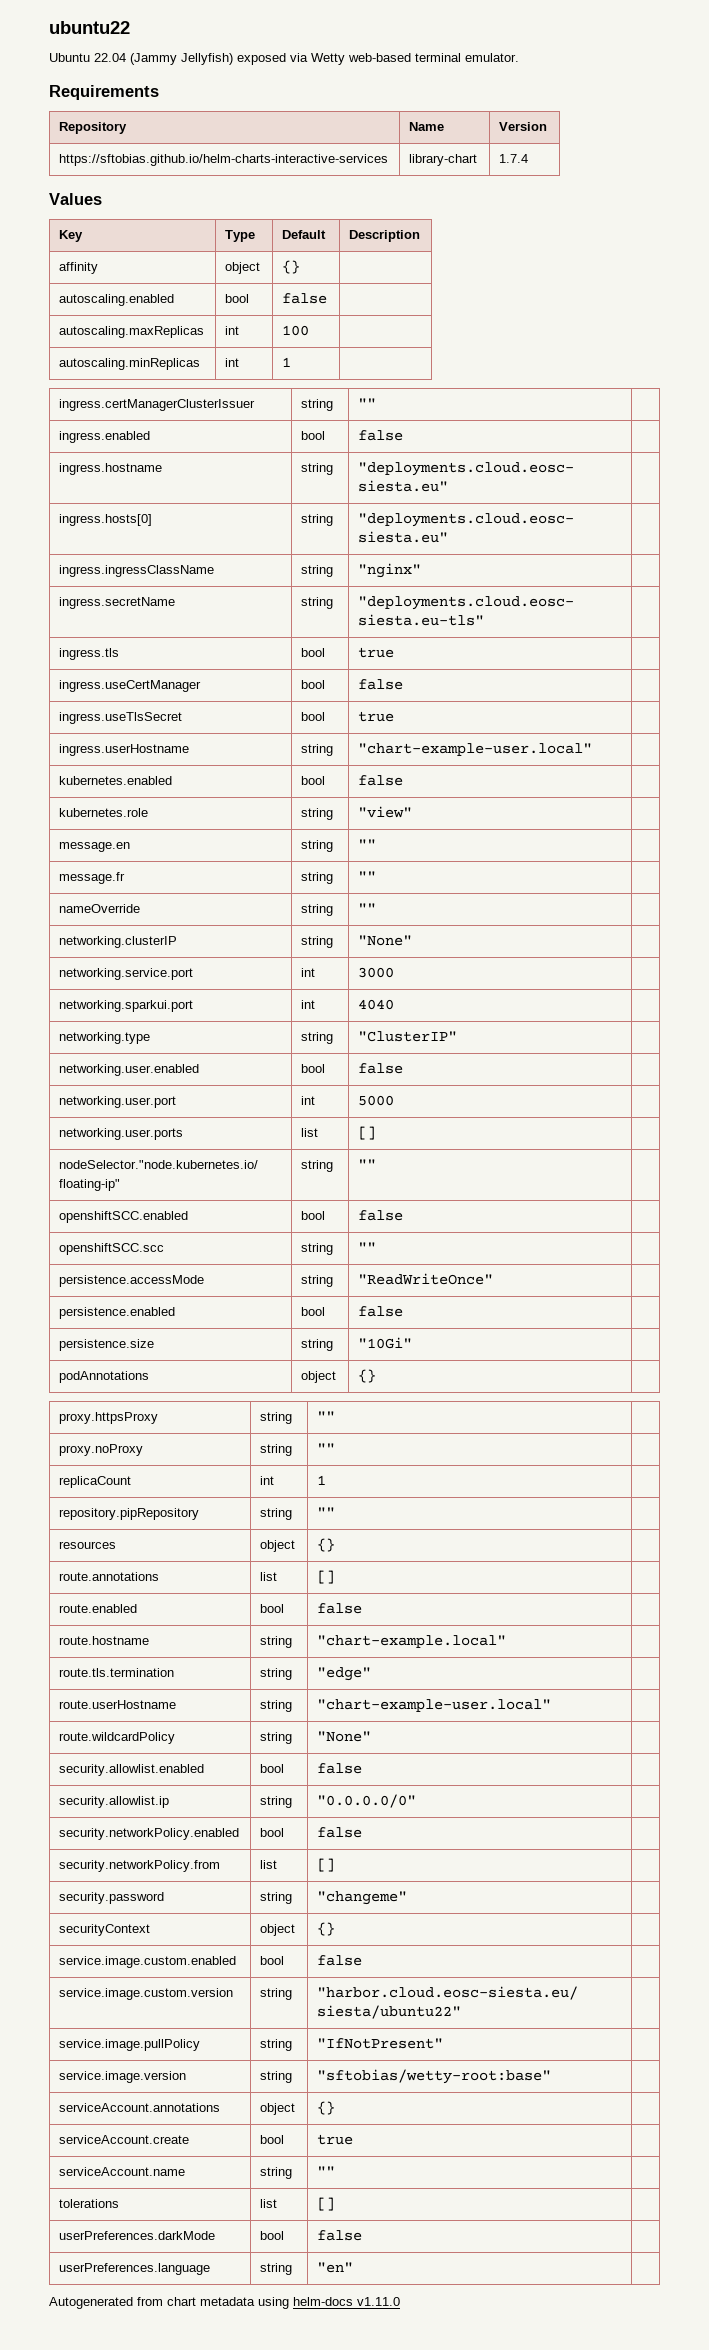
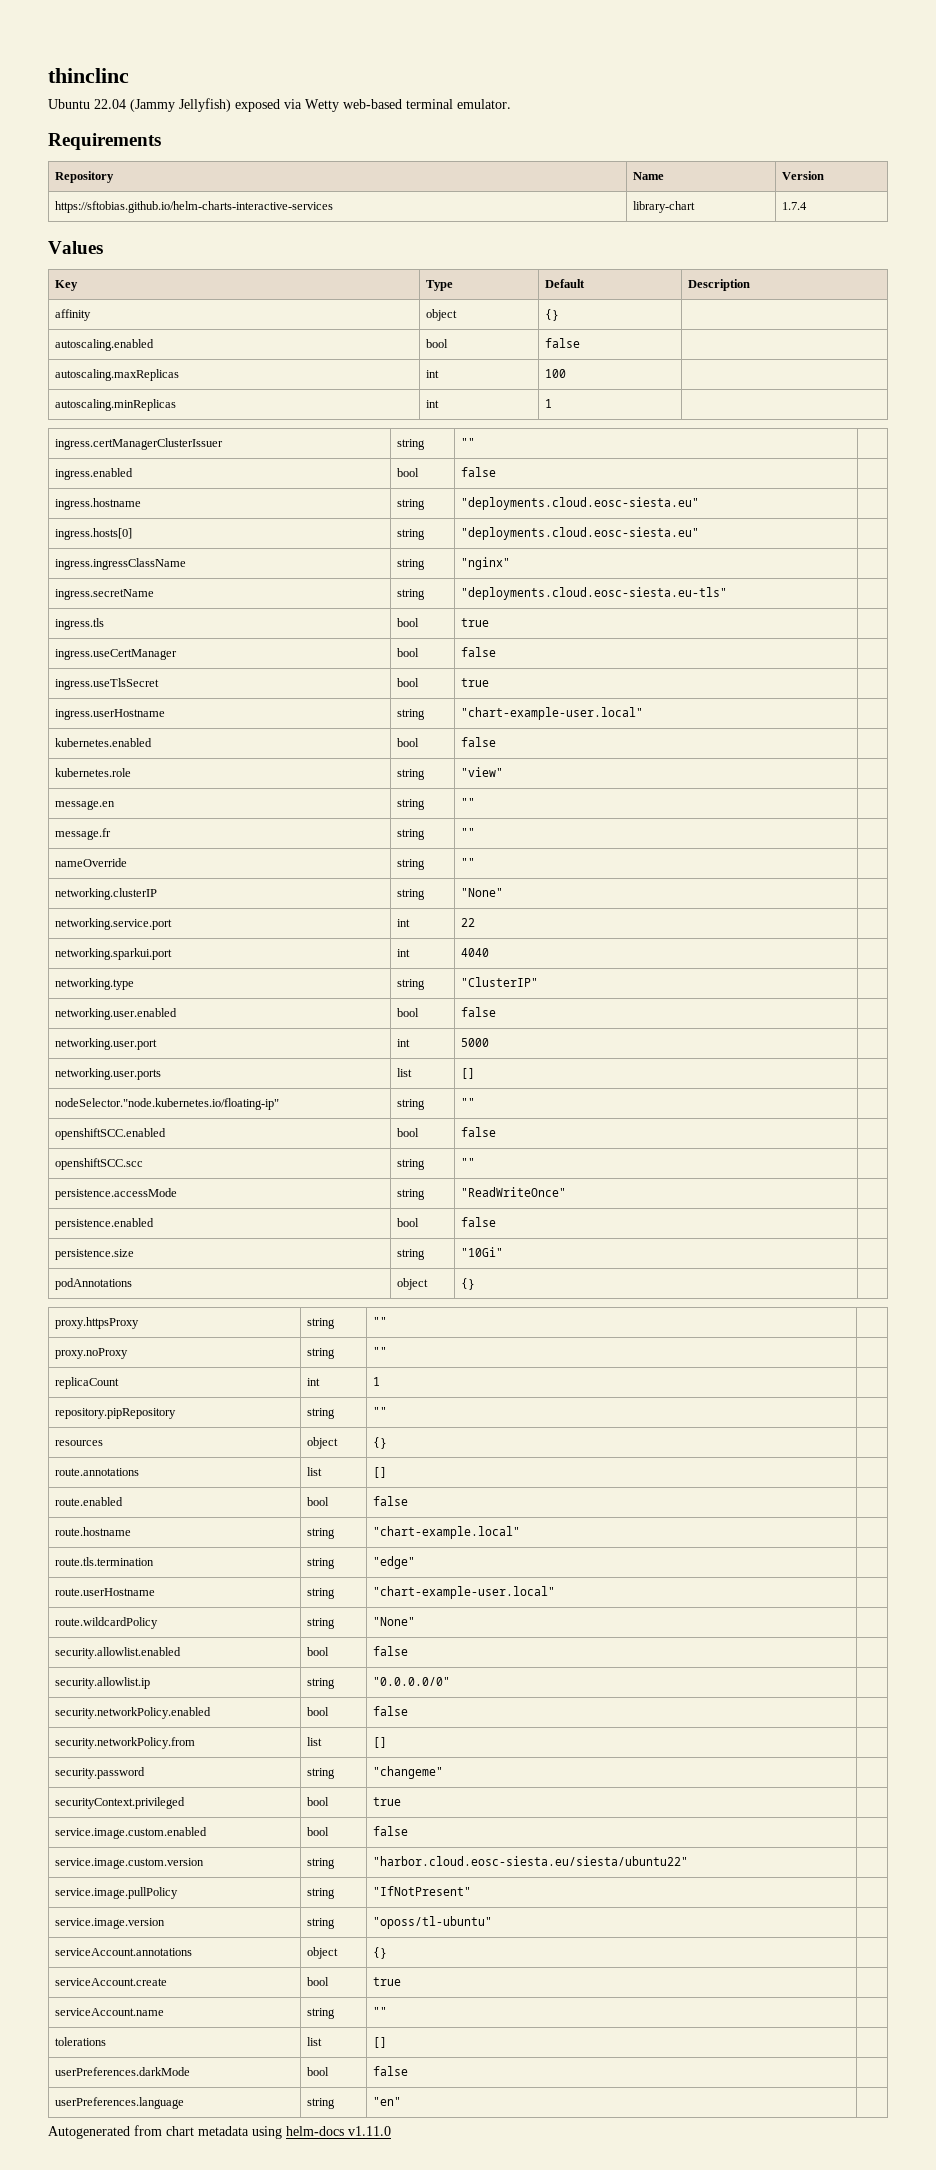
- ubuntu22
+ thinclinc
- networking.service.port | int | 3000 |
+ networking.service.port | int | 22 |
- securityContext | object | {} |
+ securityContext.privileged | bool | true |
- service.image.version | string | "sftobias/wetty-root:base" |
+ service.image.version | string | "oposs/tl-ubuntu" |

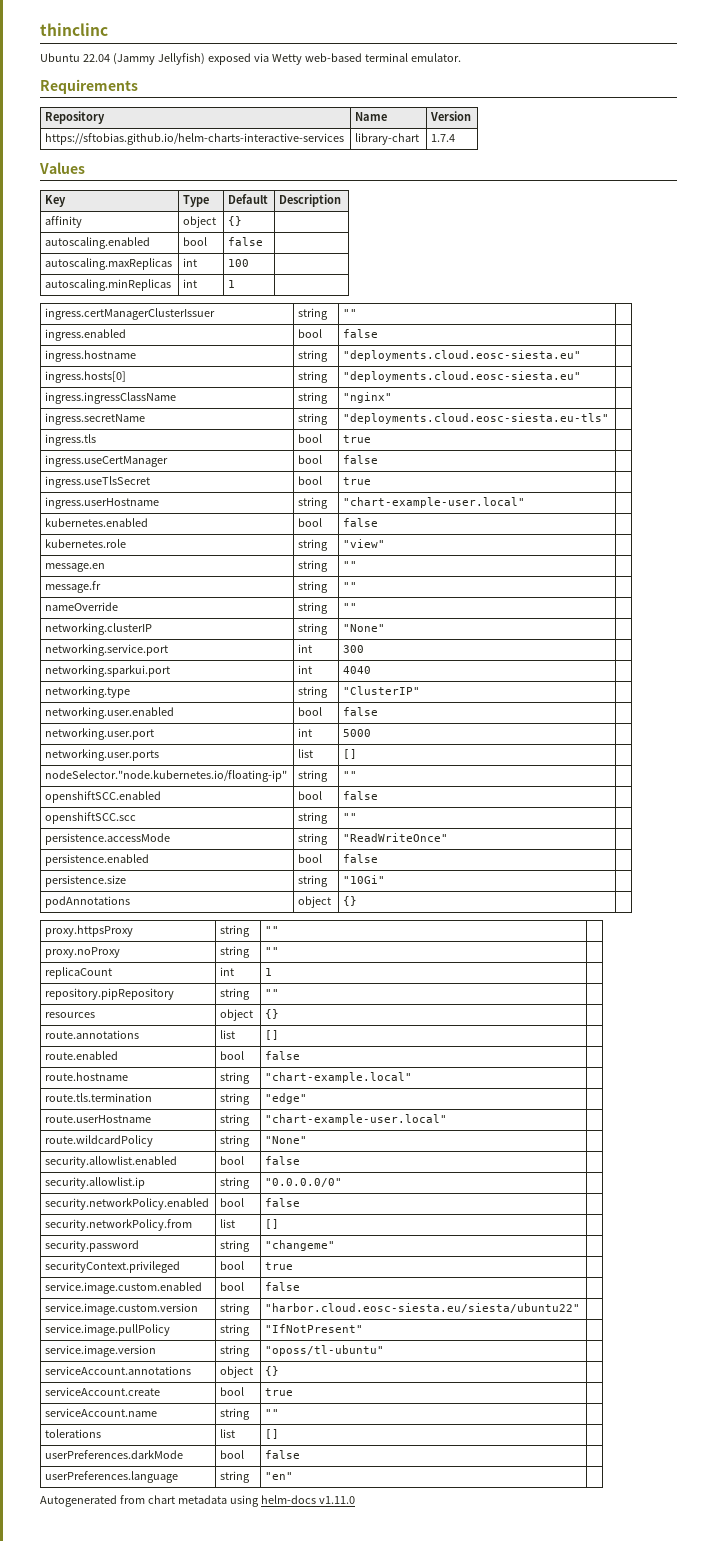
- networking.service.port | int | 22 |
+ networking.service.port | int | 300 |

